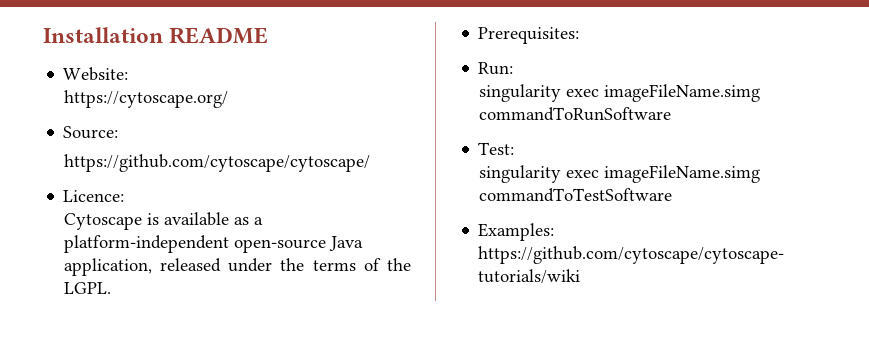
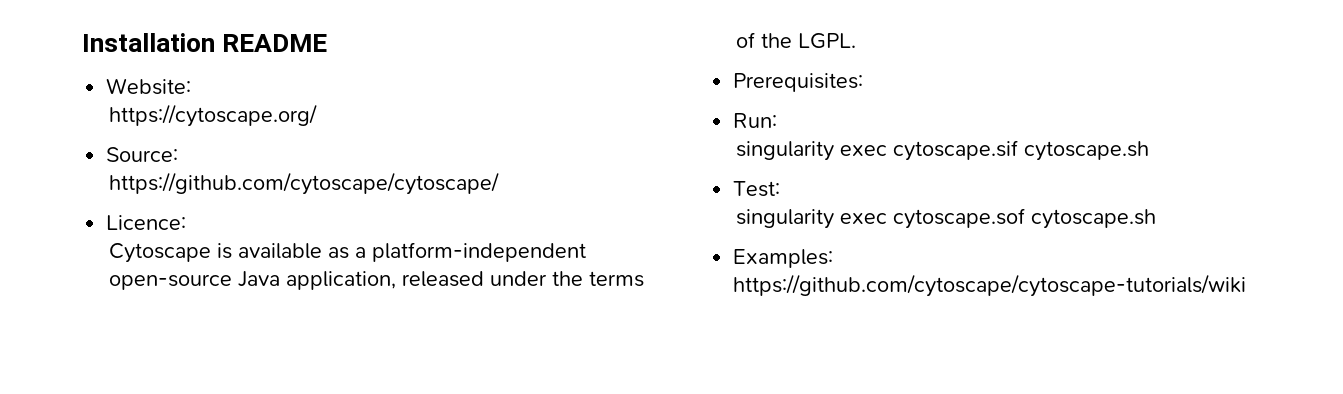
- singularity exec imageFileName.simg commandToRunSoftware
+ singularity exec cytoscape.sif cytoscape.sh
- singularity exec imageFileName.simg commandToTestSoftware
+ singularity exec cytoscape.sof cytoscape.sh

